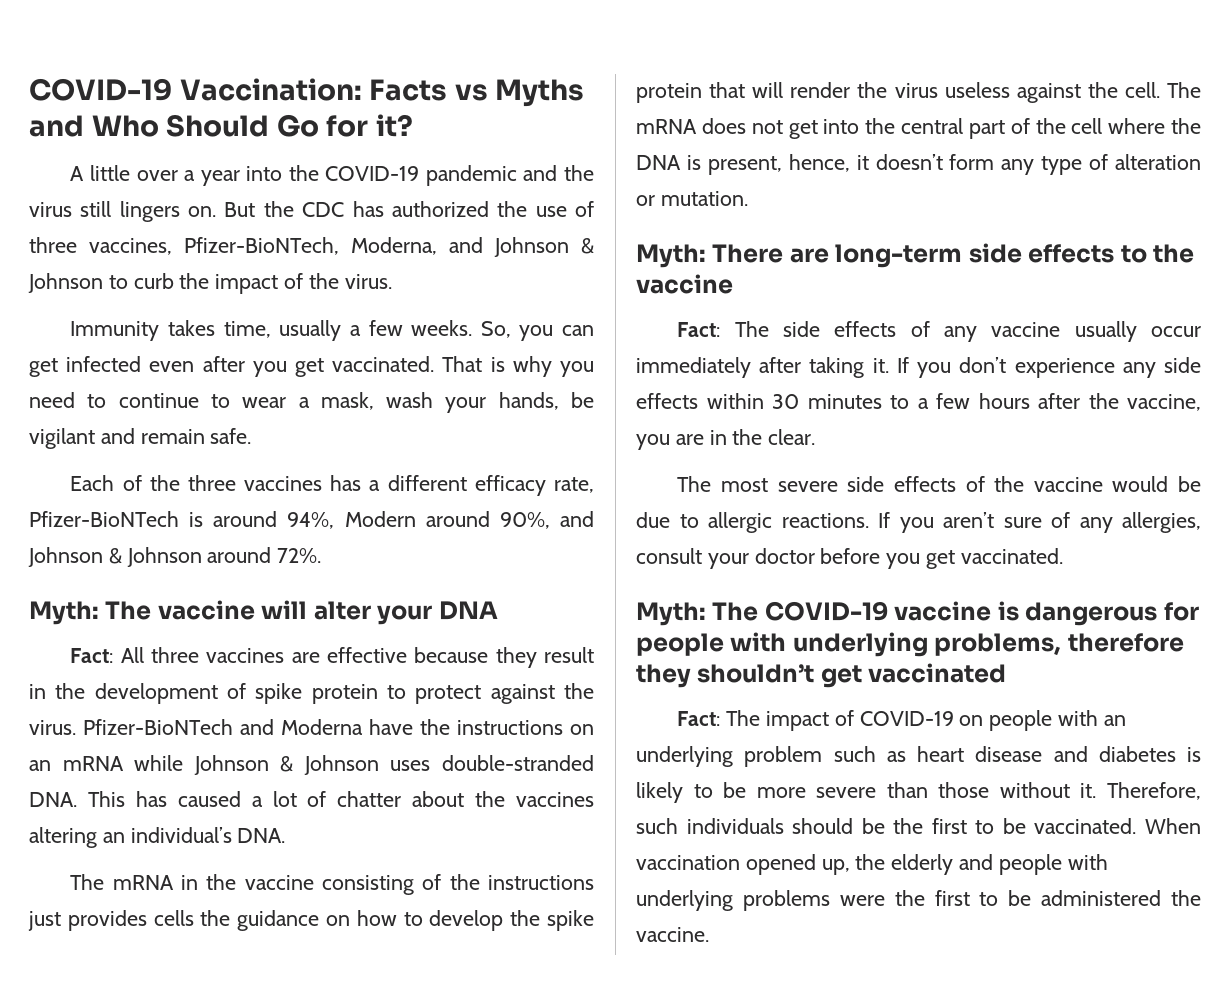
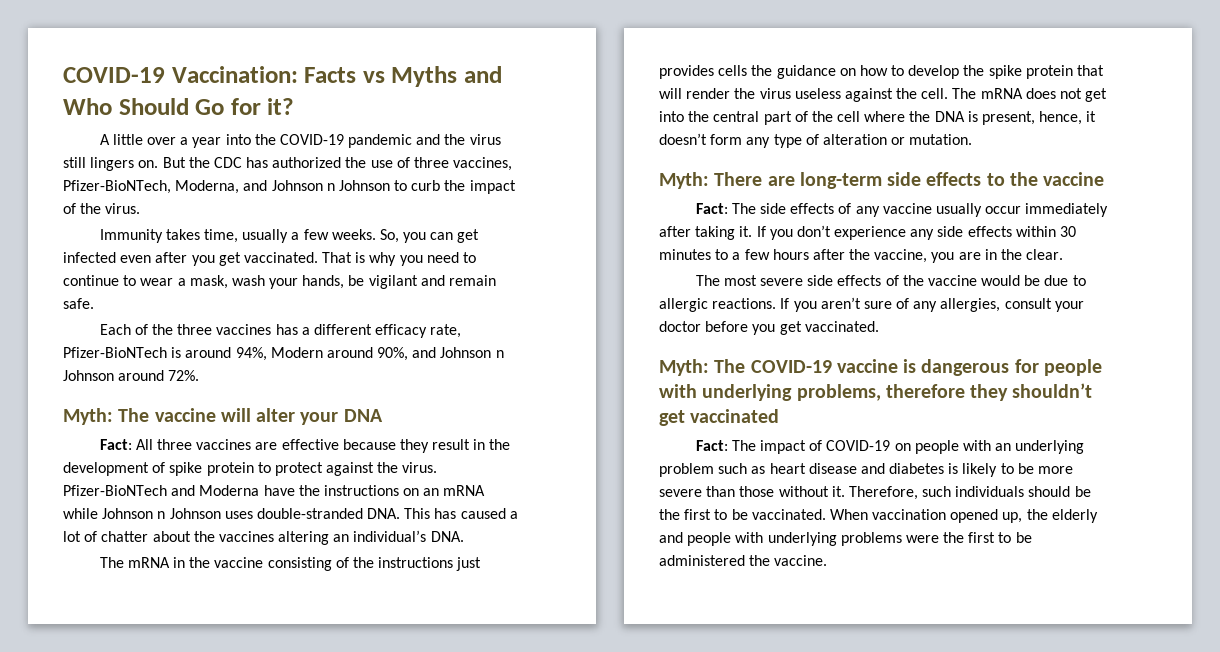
- But the CDC has authorized the use of three vaccines, Pfizer-BioNTech, Moderna, and Johnson & Johnson to curb the impact of the virus.
+ But the CDC has authorized the use of three vaccines, Pfizer-BioNTech, Moderna, and Johnson n Johnson to curb the impact of the virus.
- Each of the three vaccines has a different efficacy rate, Pfizer-BioNTech is around 94%, Modern around 90%, and Johnson & Johnson around 72%.
+ Each of the three vaccines has a different efficacy rate, Pfizer-BioNTech is around 94%, Modern around 90%, and Johnson n Johnson around 72%.
- Pfizer-BioNTech and Moderna have the instructions on an mRNA while Johnson & Johnson uses double-stranded DNA. This has caused a lot of chatter about the vaccines altering an individual’s DNA.
+ Pfizer-BioNTech and Moderna have the instructions on an mRNA while Johnson n Johnson uses double-stranded DNA. This has caused a lot of chatter about the vaccines altering an individual’s DNA.

